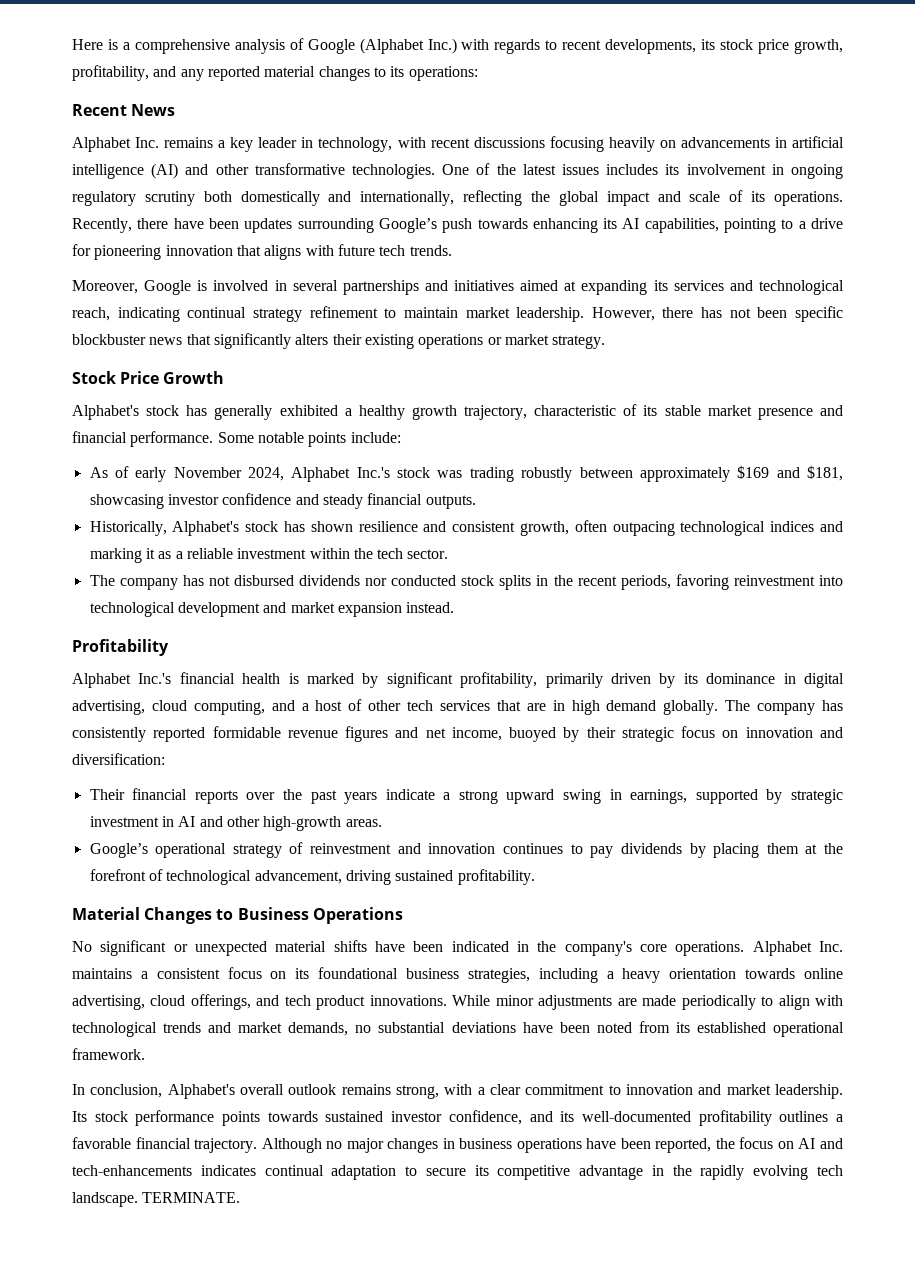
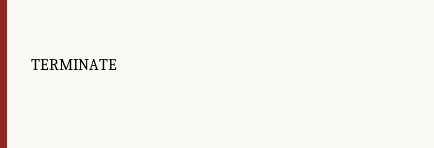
- Here is a comprehensive analysis of Google (Alphabet Inc.) with regards to recent developments, its stock price growth, profitability, and any reported material changes to its operations:
- Recent News
- Alphabet Inc. remains a key leader in technology, with recent discussions focusing heavily on advancements in artificial intelligence (AI) and other transformative technologies. One of the latest issues includes its involvement in ongoing regulatory scrutiny both domestically and internationally, reflecting the global impact and scale of its operations. Recently, there have been updates surrounding Google’s push towards enhancing its AI capabilities, pointing to a drive for pioneering innovation that aligns with future tech trends.
- Moreover, Google is involved in several partnerships and initiatives aimed at expanding its services and technological reach, indicating continual strategy refinement to maintain market leadership. However, there has not been specific blockbuster news that significantly alters their existing operations or market strategy.
- Stock Price Growth
- Alphabet's stock has generally exhibited a healthy growth trajectory, characteristic of its stable market presence and financial performance. Some notable points include:
- As of early November 2024, Alphabet Inc.'s stock was trading robustly between approximately $169 and $181, showcasing investor confidence and steady financial outputs.
- Historically, Alphabet's stock has shown resilience and consistent growth, often outpacing technological indices and marking it as a reliable investment within the tech sector.
- The company has not disbursed dividends nor conducted stock splits in the recent periods, favoring reinvestment into technological development and market expansion instead.
- Profitability
- Alphabet Inc.'s financial health is marked by significant profitability, primarily driven by its dominance in digital advertising, cloud computing, and a host of other tech services that are in high demand globally. The company has consistently reported formidable revenue figures and net income, buoyed by their strategic focus on innovation and diversification:
- Their financial reports over the past years indicate a strong upward swing in earnings, supported by strategic investment in AI and other high-growth areas.
- Google’s operational strategy of reinvestment and innovation continues to pay dividends by placing them at the forefront of technological advancement, driving sustained profitability.
- Material Changes to Business Operations
- No significant or unexpected material shifts have been indicated in the company's core operations. Alphabet Inc. maintains a consistent focus on its foundational business strategies, including a heavy orientation towards online advertising, cloud offerings, and tech product innovations. While minor adjustments are made periodically to align with technological trends and market demands, no substantial deviations have been noted from its established operational framework.
- In conclusion, Alphabet's overall outlook remains strong, with a clear commitment to innovation and market leadership. Its stock performance points towards sustained investor confidence, and its well-documented profitability outlines a favorable financial trajectory. Although no major changes in business operations have been reported, the focus on AI and tech-enhancements indicates continual adaptation to secure its competitive advantage in the rapidly evolving tech landscape. TERMINATE.
+ TERMINATE

